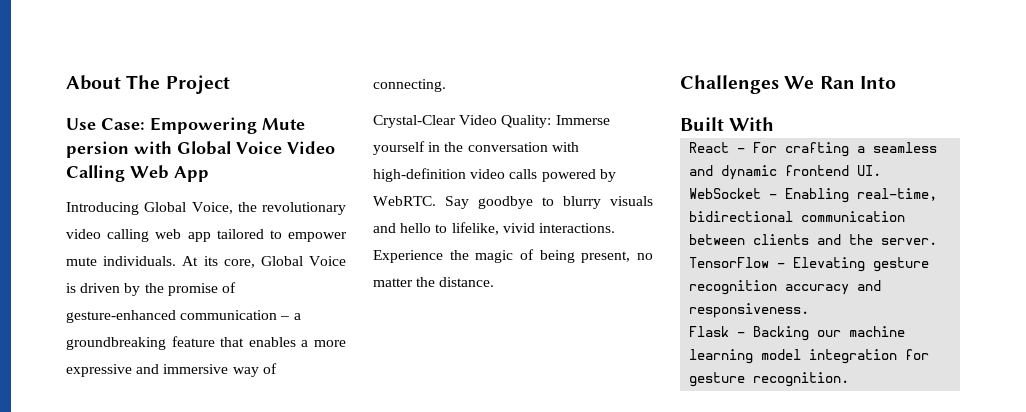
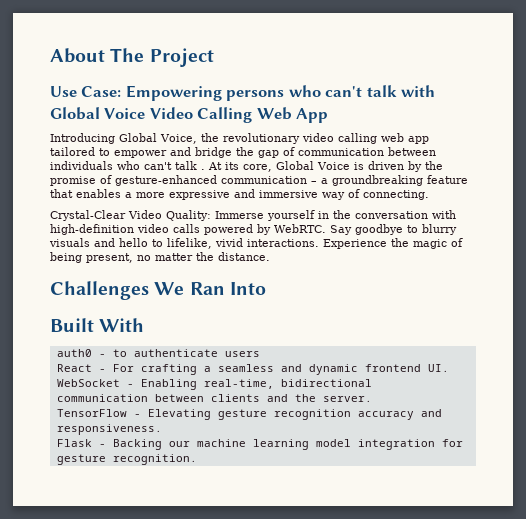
- Use Case: Empowering Mute persion with Global Voice Video Calling Web App
+ Use Case: Empowering persons who can't talk with Global Voice Video Calling Web App
- Introducing Global Voice, the revolutionary video calling web app tailored to empower mute individuals.
+ Introducing Global Voice, the revolutionary video calling web app tailored to empower and bridge the gap of communication between individuals who can't talk .
+ auth0 - to authenticate users

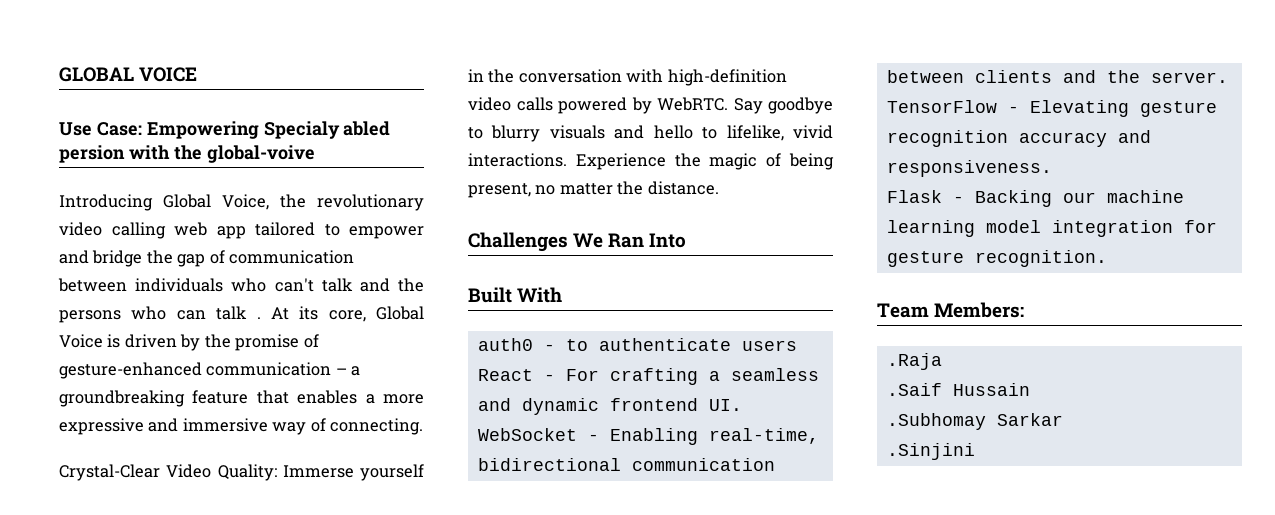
- About The Project
+ GLOBAL VOICE
- Use Case: Empowering persons who can't talk with Global Voice Video Calling Web App
+ Use Case: Empowering Specialy abled persion with the global-voive
- Introducing Global Voice, the revolutionary video calling web app tailored to empower and bridge the gap of communication between individuals who can't talk .
+ Introducing Global Voice, the revolutionary video calling web app tailored to empower and bridge the gap of communication between individuals who can't talk and the persons who can talk .
+ Team Members:
+ .Raja
+ .Saif Hussain
+ .Subhomay Sarkar
+ .Sinjini

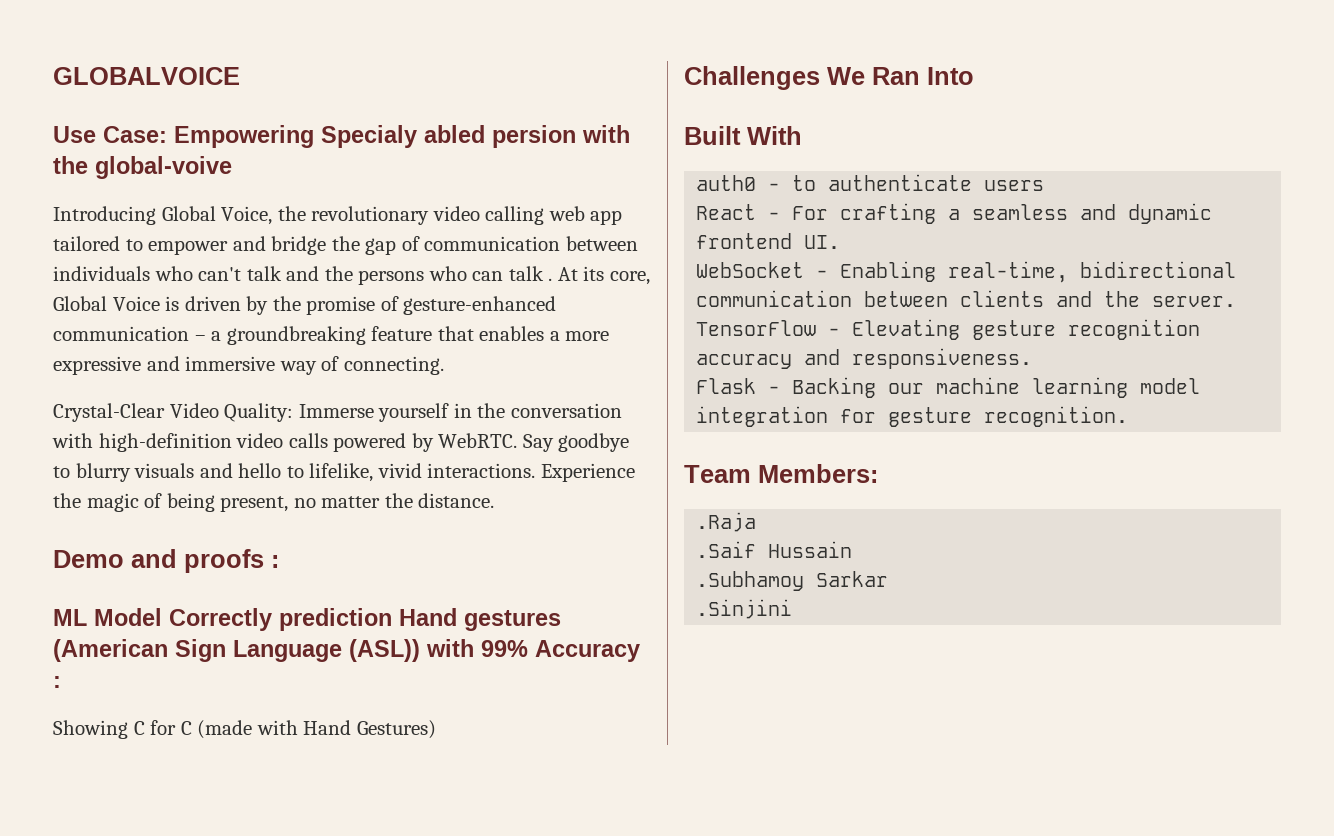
- GLOBAL VOICE
+ GLOBALVOICE
+ Demo and proofs :
+ ML Model Correctly prediction Hand gestures (American Sign Language (ASL)) with 99% Accuracy :
+ Showing C for C (made with Hand Gestures)
- .Subhomay Sarkar
+ .Subhamoy Sarkar

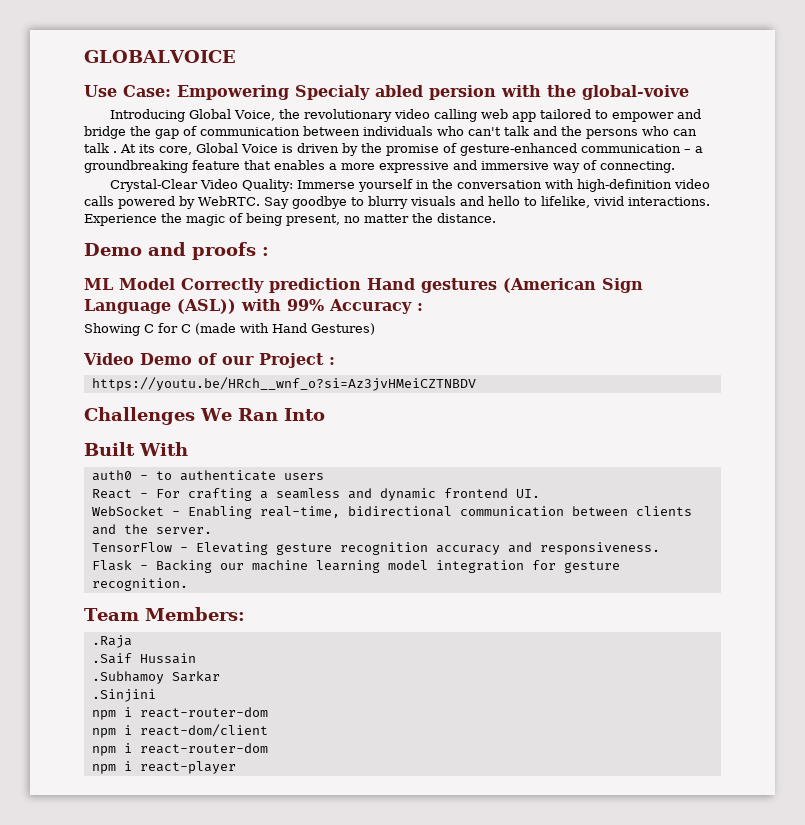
+ Video Demo of our Project :
+ https://youtu.be/HRch__wnf_o?si=Az3jvHMeiCZTNBDV
  .Sinjini
+ npm i react-router-dom
+ npm i react-dom/client
+ npm i react-router-dom
+ npm i react-player

